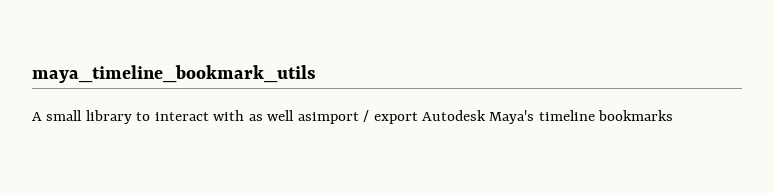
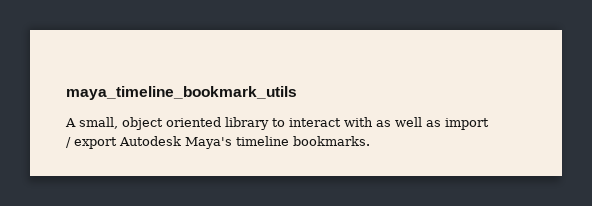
- A small library to interact with as well asimport / export Autodesk Maya's timeline bookmarks
+ A small, object oriented library to interact with as well as import / export Autodesk Maya's timeline bookmarks.

